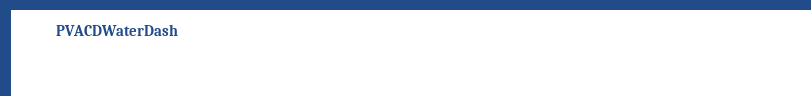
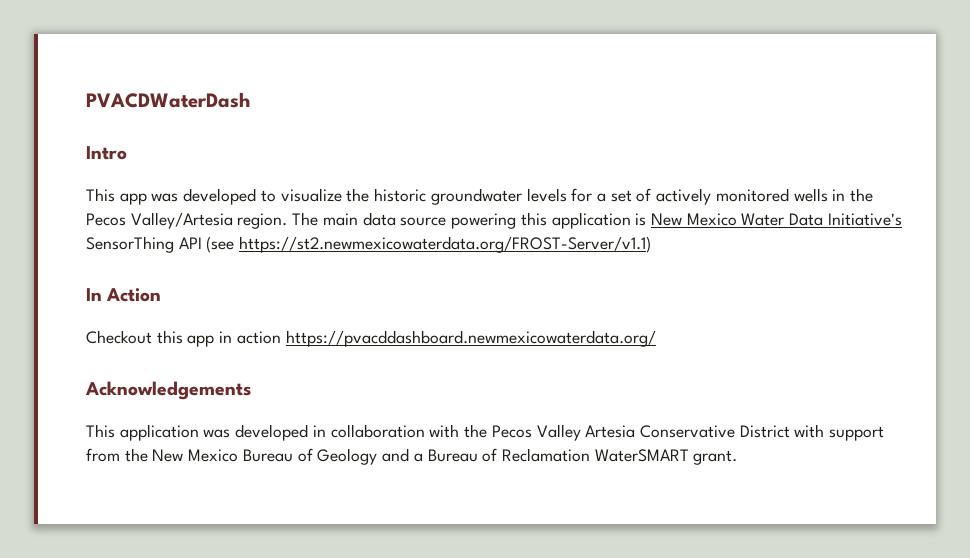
+ Intro
+ This app was developed to visualize the historic groundwater levels for a set of actively monitored wells in the Pecos Valley/Artesia region. The main data source powering this application is New Mexico Water Data Initiative's SensorThing API (see https://st2.newmexicowaterdata.org/FROST-Server/v1.1)
+ In Action
+ Checkout this app in action https://pvacddashboard.newmexicowaterdata.org/
+ Acknowledgements
+ This application was developed in collaboration with the Pecos Valley Artesia Conservative District with support from the New Mexico Bureau of Geology and a Bureau of Reclamation WaterSMART grant.

